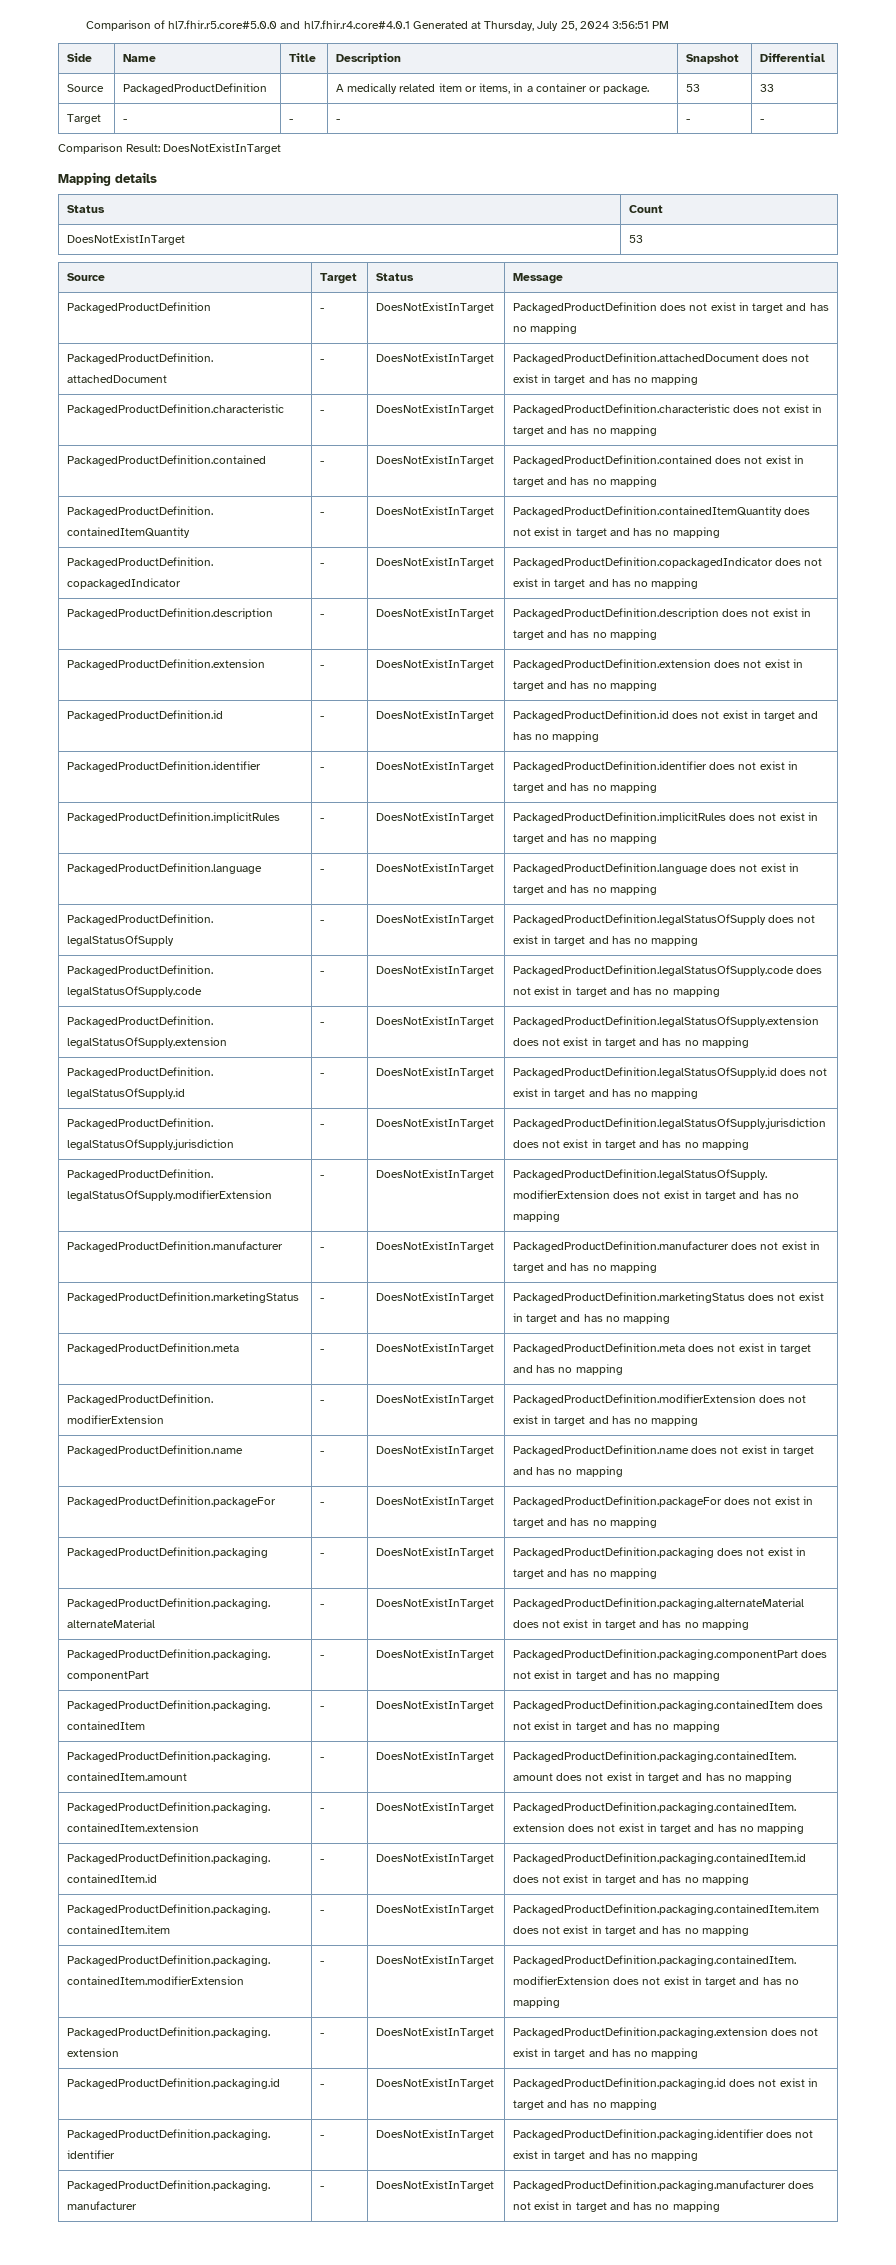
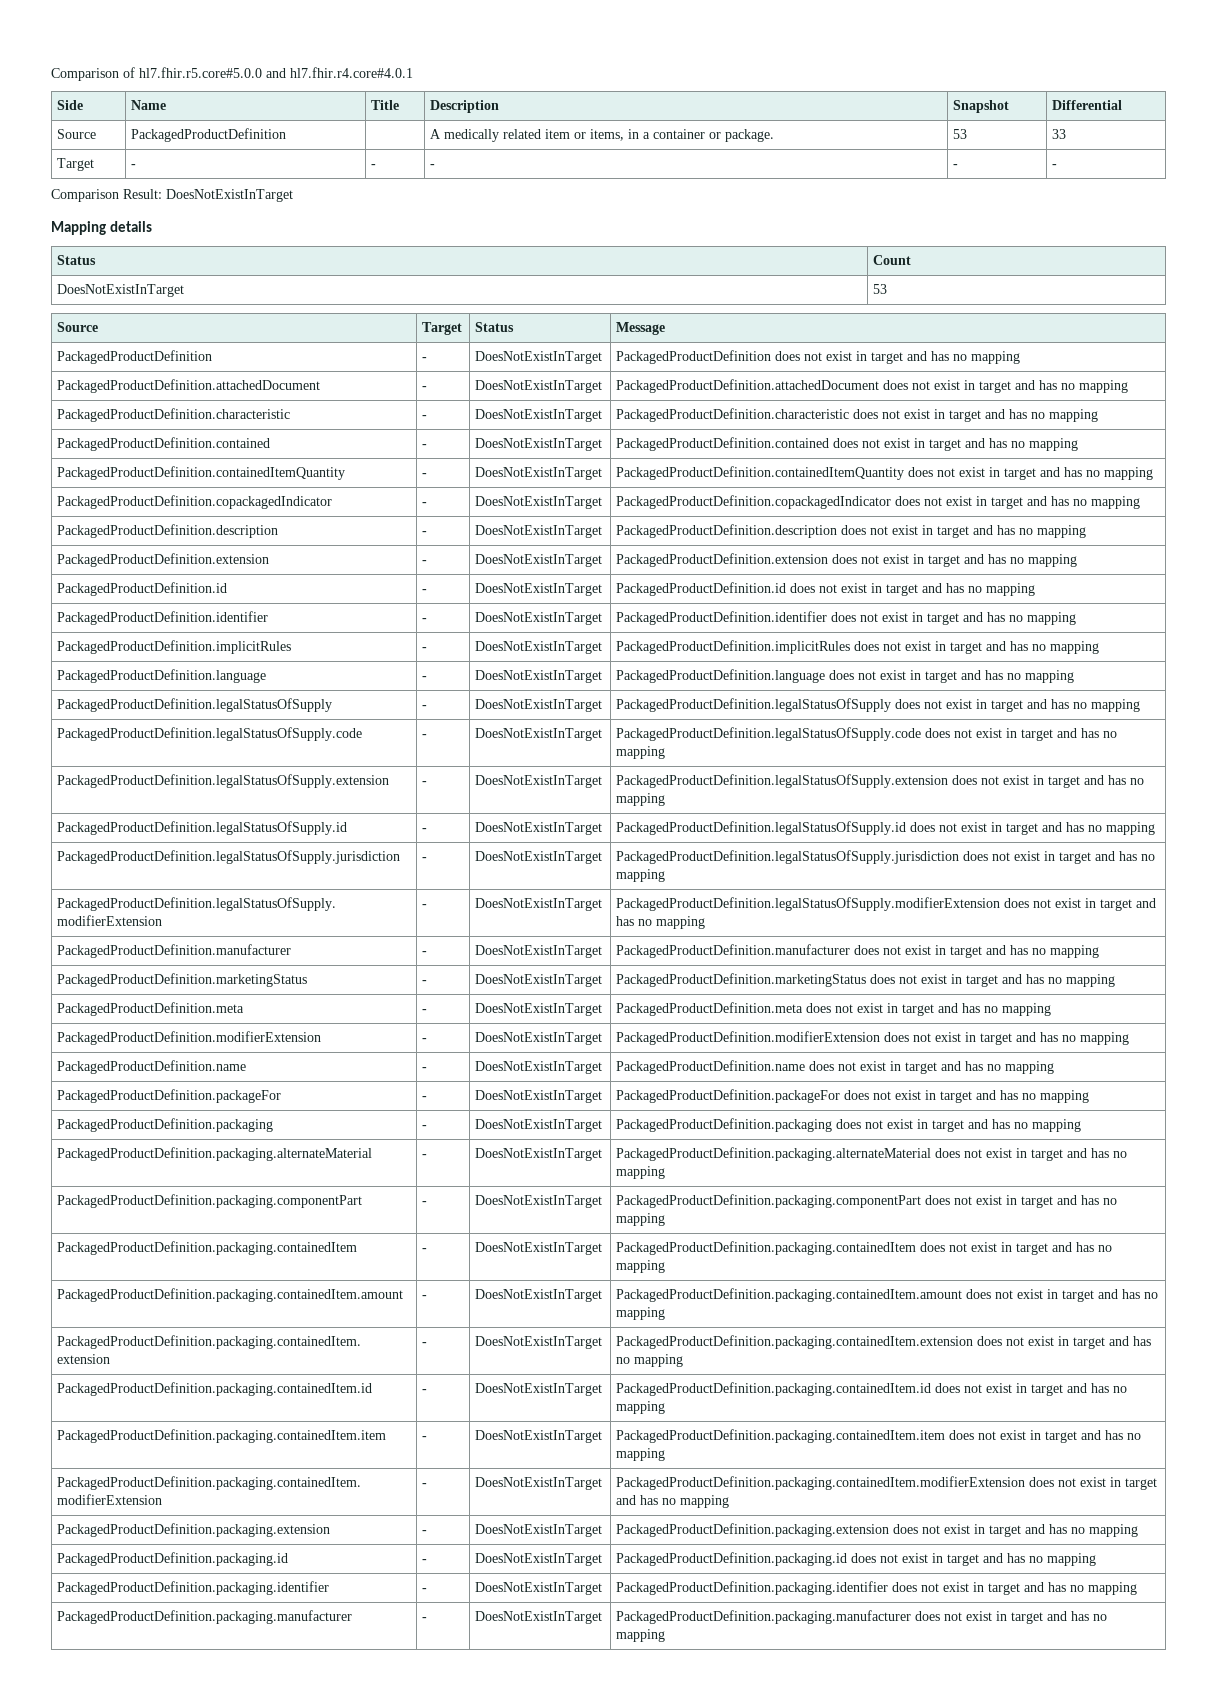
- Comparison of hl7.fhir.r5.core#5.0.0 and hl7.fhir.r4.core#4.0.1 Generated at Thursday, July 25, 2024 3:56:51 PM
+ Comparison of hl7.fhir.r5.core#5.0.0 and hl7.fhir.r4.core#4.0.1

